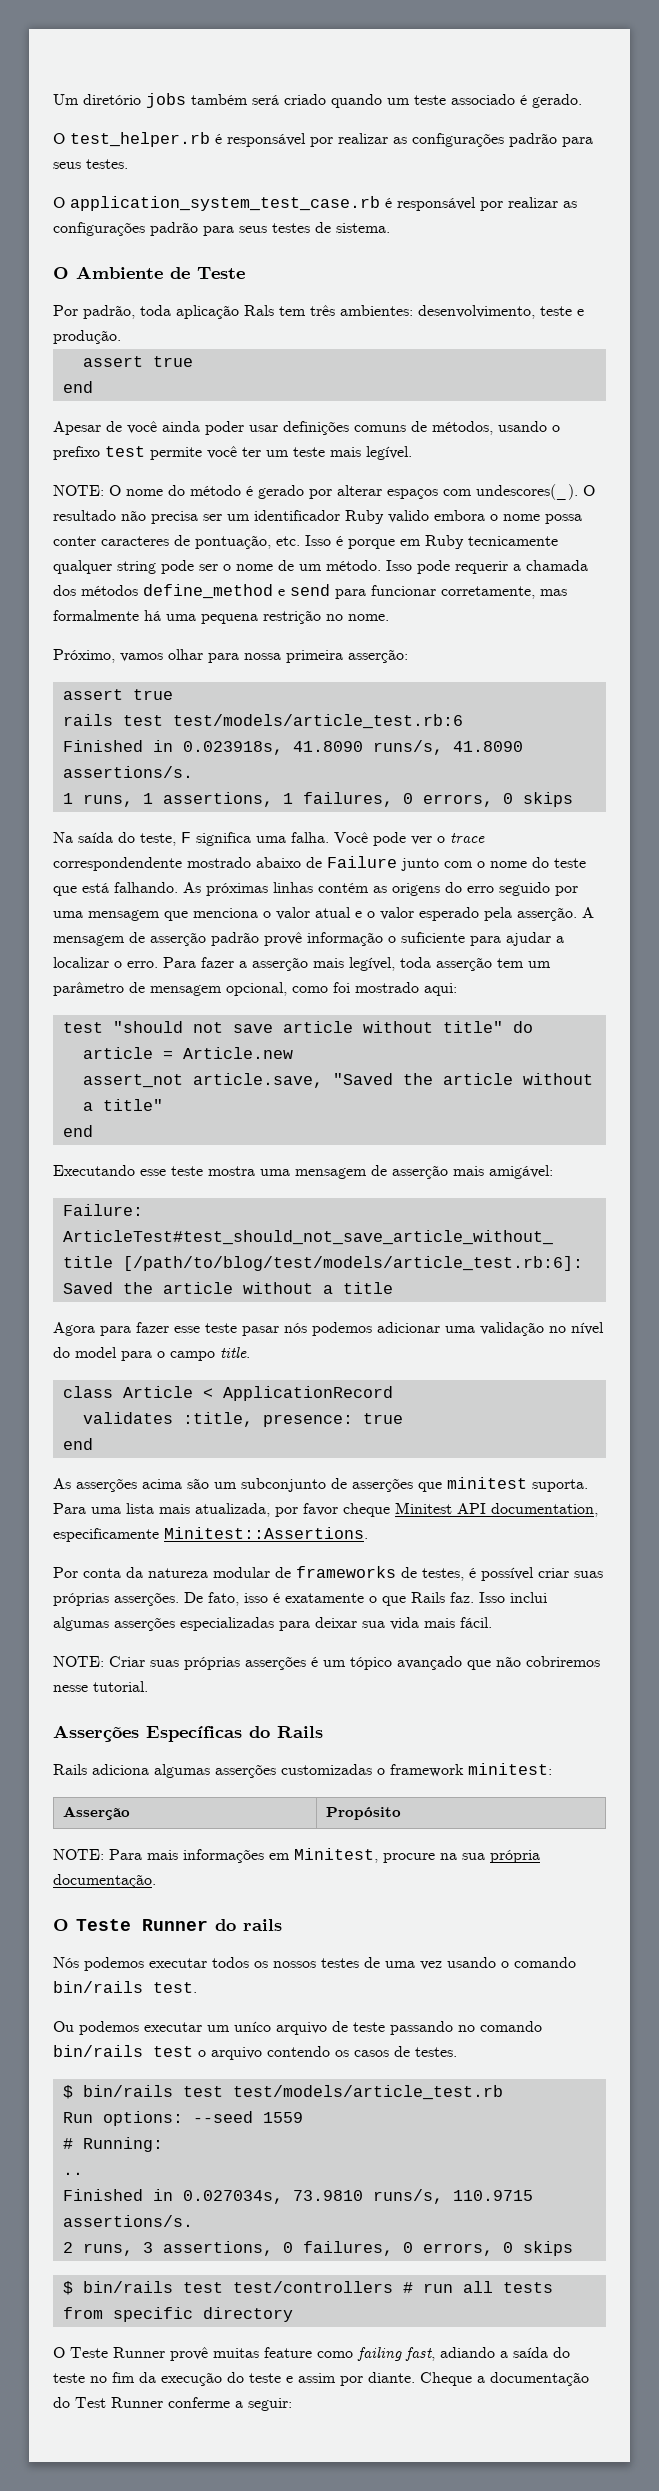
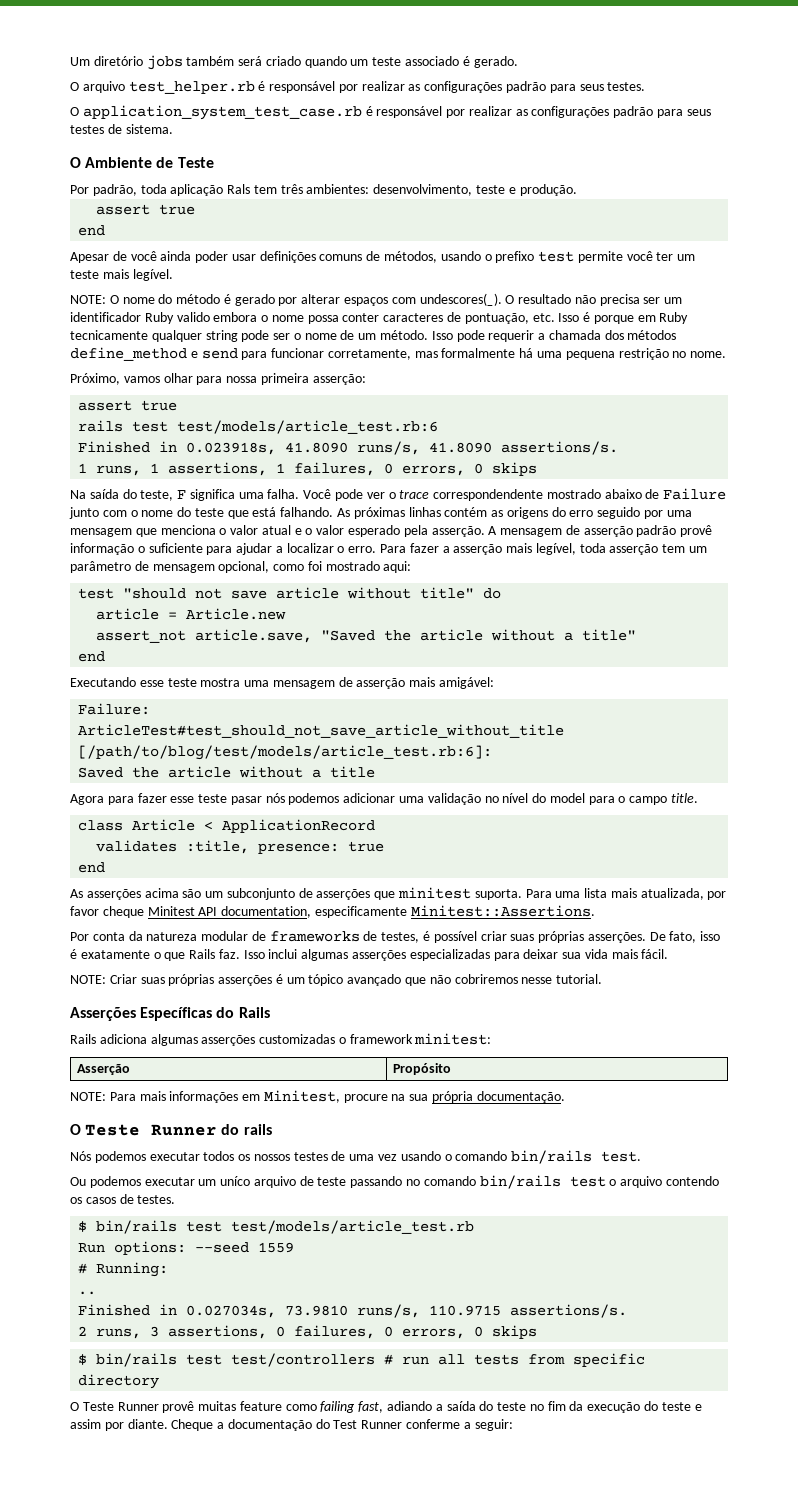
- O test_helper.rb é responsável por realizar as configurações padrão para seus testes.
+ O arquivo test_helper.rb é responsável por realizar as configurações padrão para seus testes.

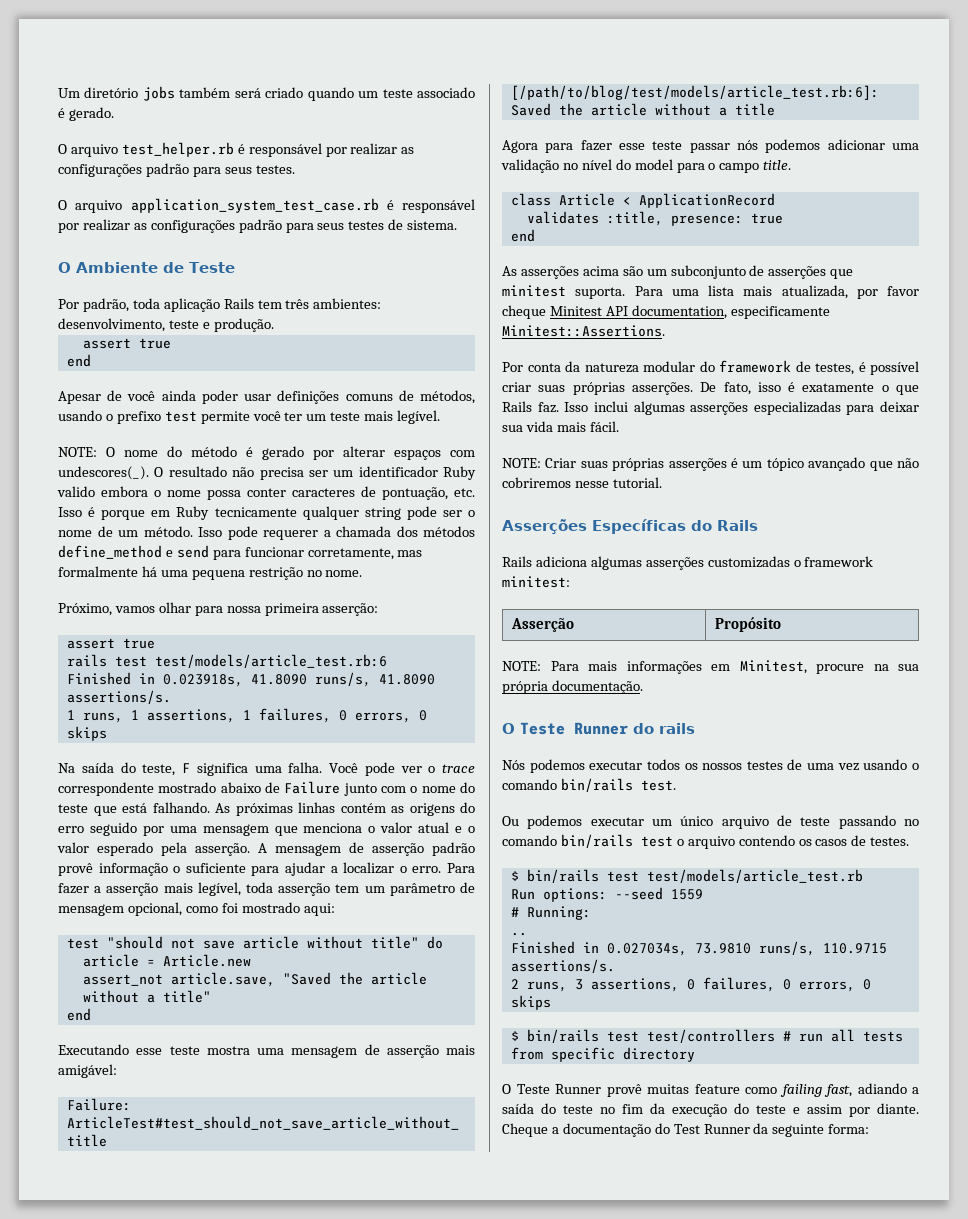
- O application_system_test_case.rb é responsável por realizar as configurações padrão para seus testes de sistema.
+ O arquivo application_system_test_case.rb é responsável por realizar as configurações padrão para seus testes de sistema.
- Por padrão, toda aplicação Rals tem três ambientes: desenvolvimento, teste e produção.
+ Por padrão, toda aplicação Rails tem três ambientes: desenvolvimento, teste e produção.
- Isso pode requerir a chamada dos métodos define_method e send para funcionar corretamente, mas formalmente há uma pequena restrição no nome.
+ Isso pode requerer a chamada dos métodos define_method e send para funcionar corretamente, mas formalmente há uma pequena restrição no nome.
- Você pode ver o trace correspondendente mostrado abaixo de Failure junto com o nome do teste que está falhando.
+ Você pode ver o trace correspondente mostrado abaixo de Failure junto com o nome do teste que está falhando.
- Agora para fazer esse teste pasar nós podemos adicionar uma validação no nível do model para o campo title.
+ Agora para fazer esse teste passar nós podemos adicionar uma validação no nível do model para o campo title.
- Por conta da natureza modular de frameworks de testes, é possível criar suas próprias asserções.
+ Por conta da natureza modular do framework de testes, é possível criar suas próprias asserções.
- Ou podemos executar um uníco arquivo de teste passando no comando bin/rails test o arquivo contendo os casos de testes.
+ Ou podemos executar um único arquivo de teste passando no comando bin/rails test o arquivo contendo os casos de testes.
- Cheque a documentação do Test Runner conferme a seguir:
+ Cheque a documentação do Test Runner da seguinte forma:

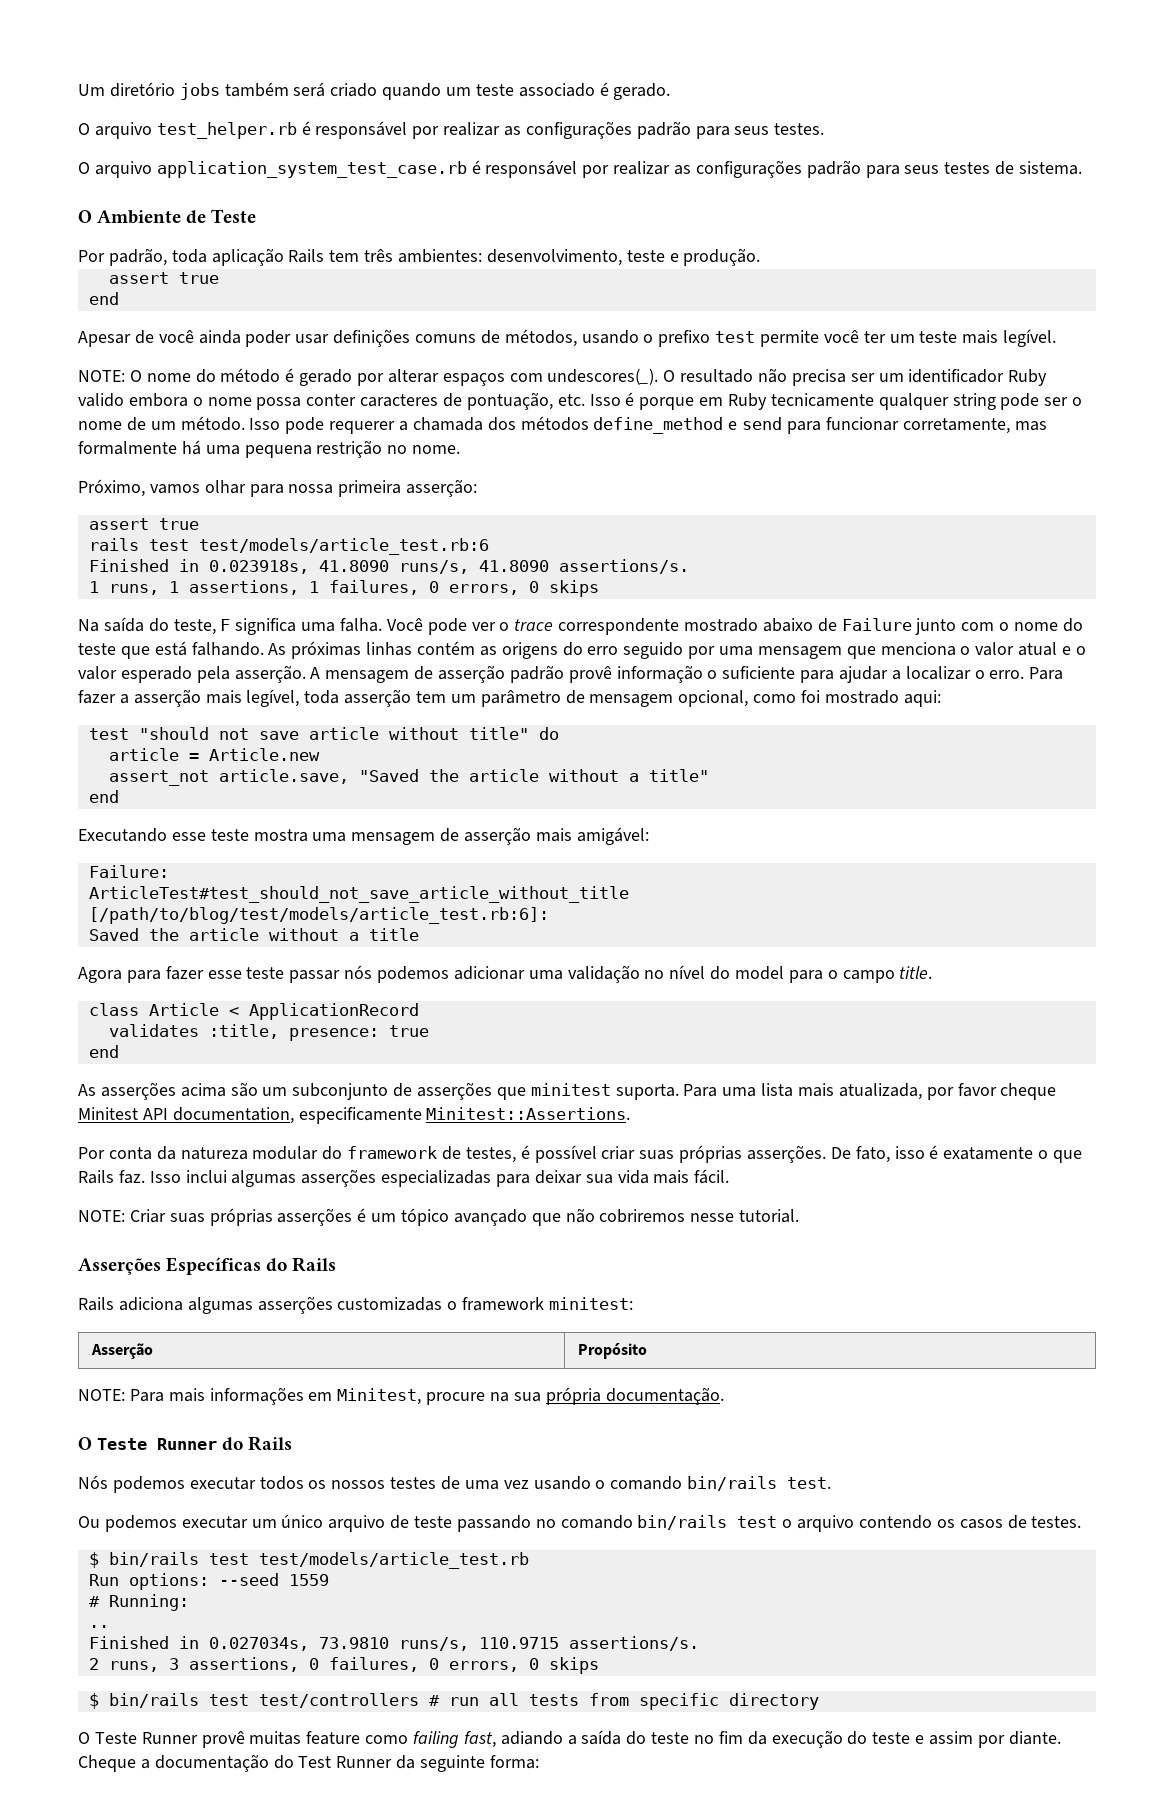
- O Teste Runner do rails
+ O Teste Runner do Rails

